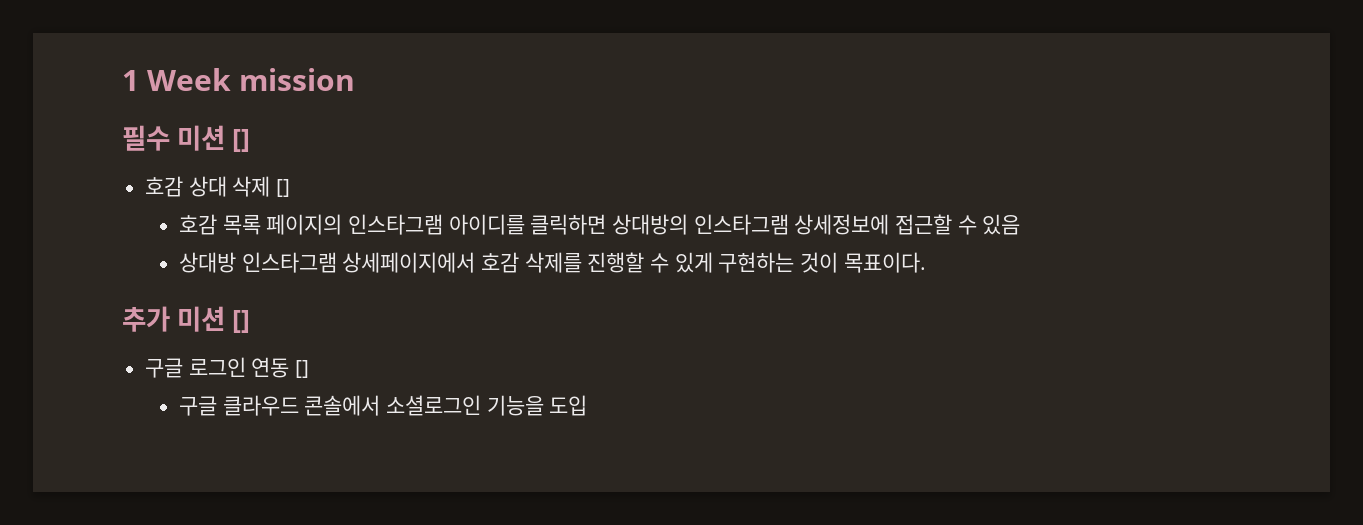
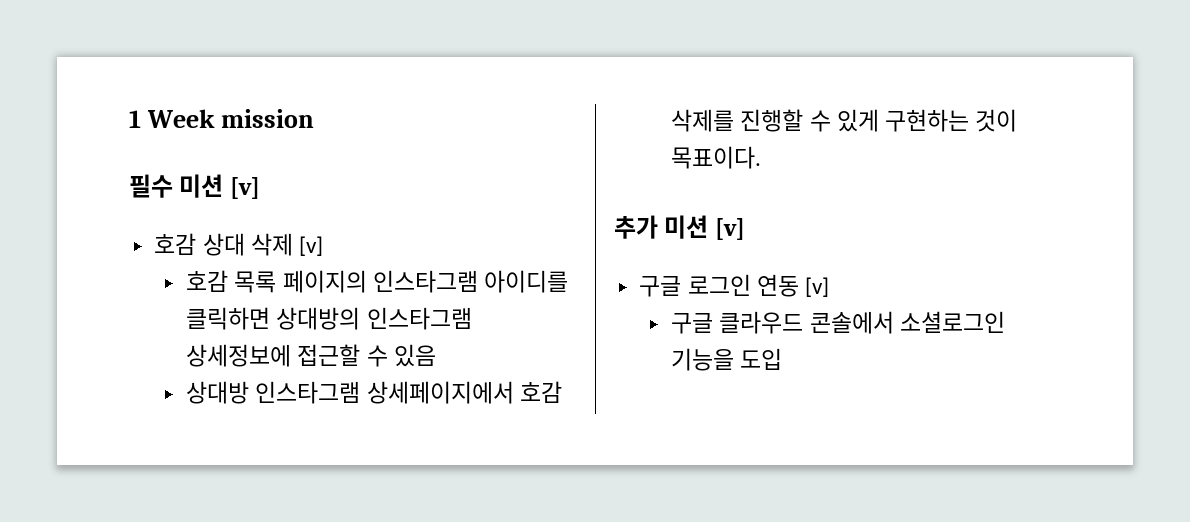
- 필수 미션 []
+ 필수 미션 [v]
- 호감 상대 삭제 []
+ 호감 상대 삭제 [v]
- 추가 미션 []
+ 추가 미션 [v]
- 구글 로그인 연동 []
+ 구글 로그인 연동 [v]

